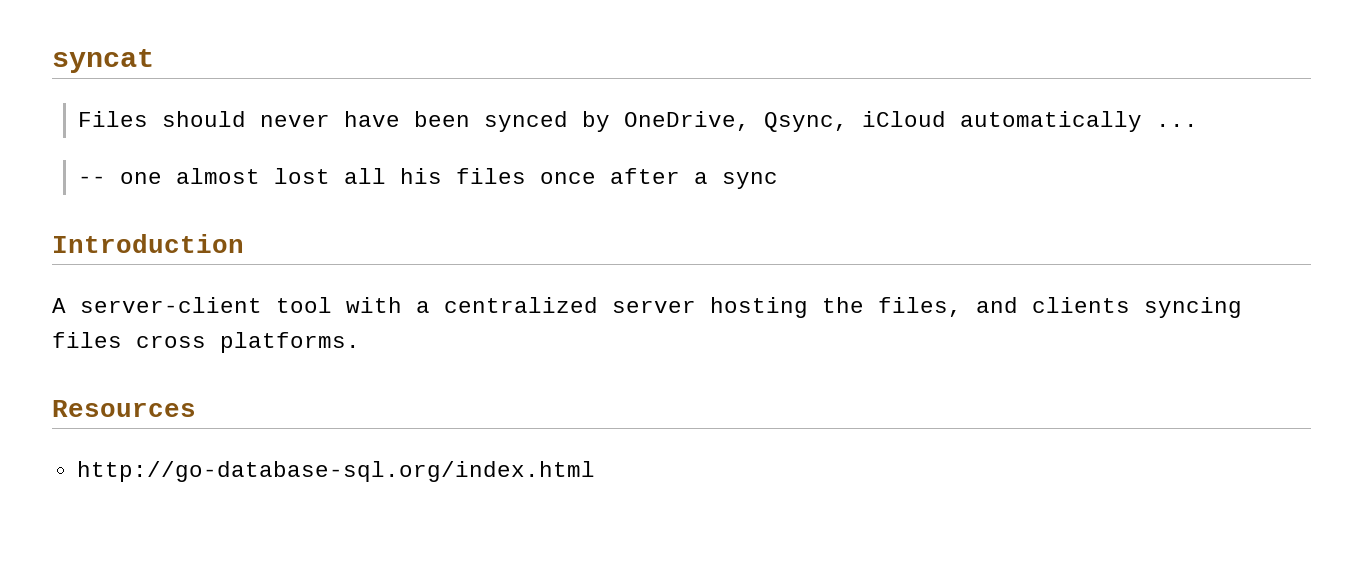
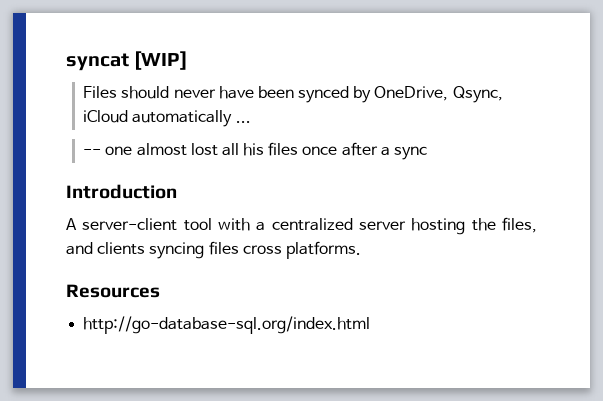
- syncat
+ syncat [WIP]

